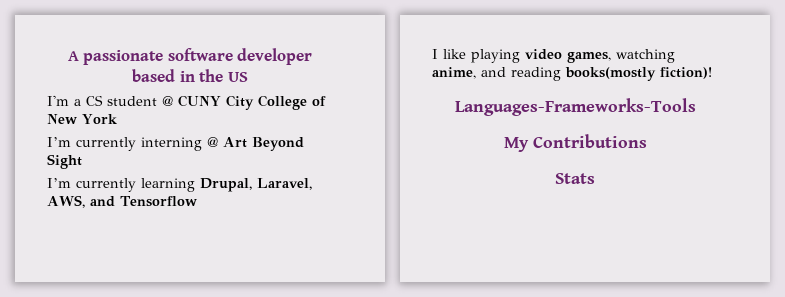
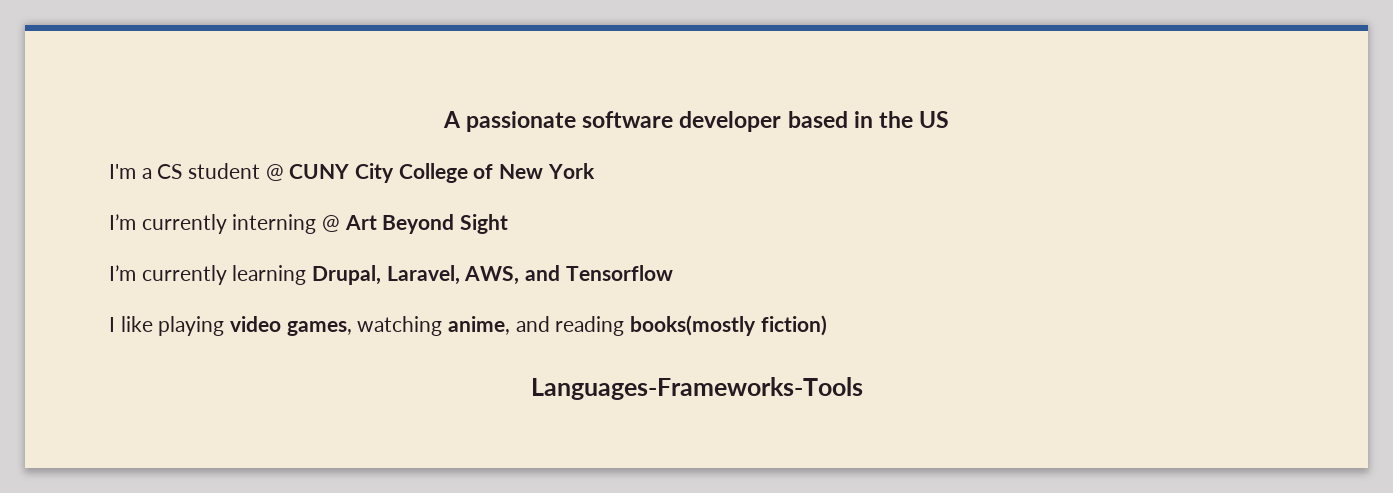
- I like playing video games, watching anime, and reading books(mostly fiction)!
+ I like playing video games, watching anime, and reading books(mostly fiction)
- My Contributions
- Stats

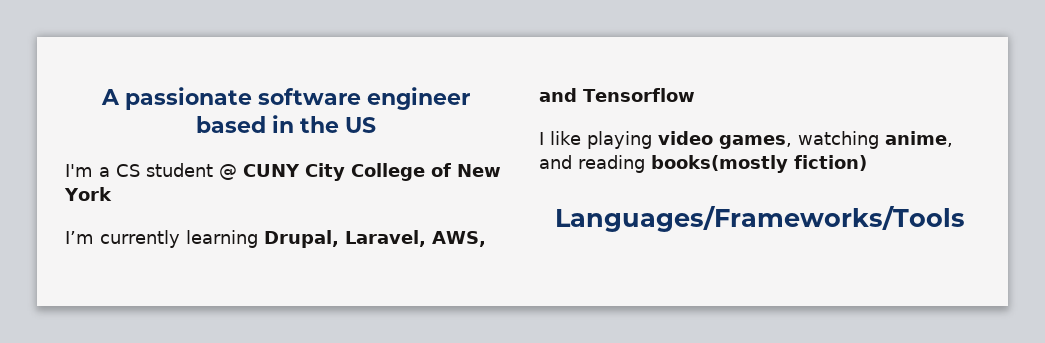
- A passionate software developer based in the US
+ A passionate software engineer based in the US
- I’m currently interning @ Art Beyond Sight
- Languages-Frameworks-Tools
+ Languages/Frameworks/Tools

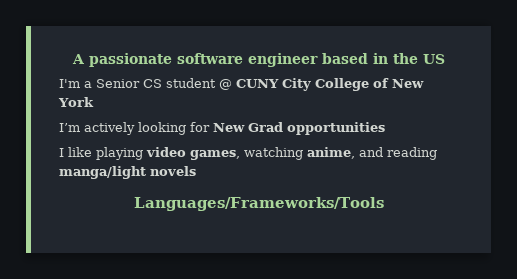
- I'm a CS student @ CUNY City College of New York
+ I'm a Senior CS student @ CUNY City College of New York
- I’m currently learning Drupal, Laravel, AWS, and Tensorflow
+ I’m actively looking for New Grad opportunities
- I like playing video games, watching anime, and reading books(mostly fiction)
+ I like playing video games, watching anime, and reading manga/light novels

